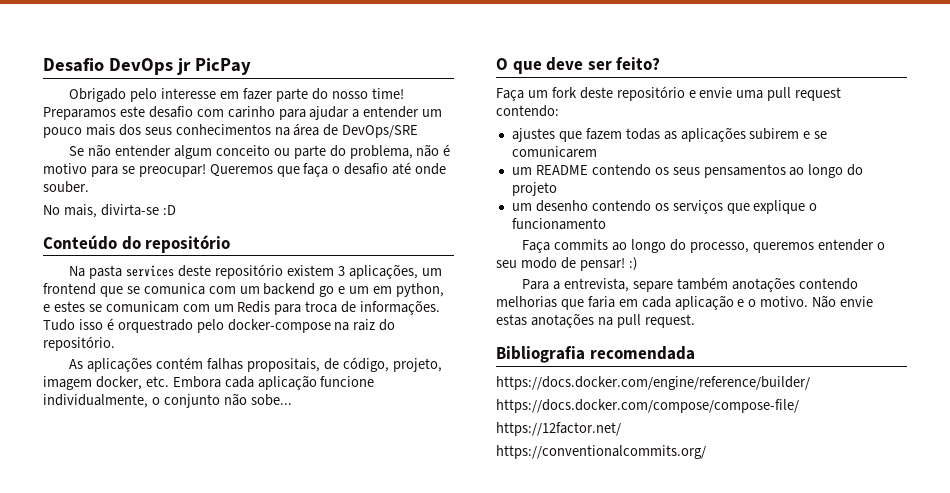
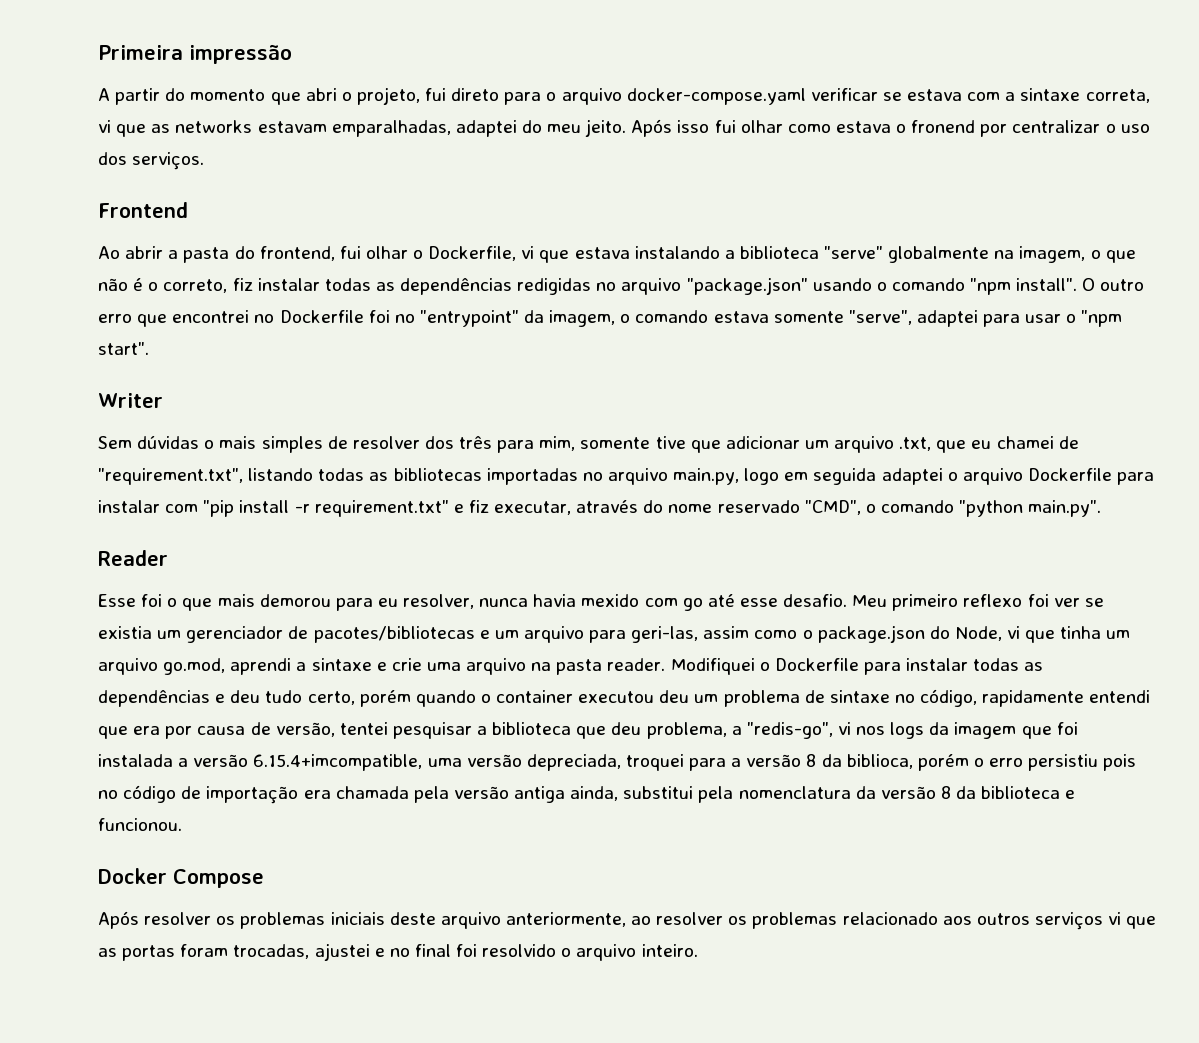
- Desafio DevOps jr PicPay
- Obrigado pelo interesse em fazer parte do nosso time! Preparamos este desafio com carinho para ajudar a entender um pouco mais dos seus conhecimentos na área de DevOps/SRE
- Se não entender algum conceito ou parte do problema, não é motivo para se preocupar! Queremos que faça o desafio até onde souber.
- No mais, divirta-se :D
- Conteúdo do repositório
- Na pasta services deste repositório existem 3 aplicações, um frontend que se comunica com um backend go e um em python, e estes se comunicam com um Redis para troca de informações. Tudo isso é orquestrado pelo docker-compose na raiz do repositório.
- As aplicações contém falhas propositais, de código, projeto, imagem docker, etc. Embora cada aplicação funcione individualmente, o conjunto não sobe...
- O que deve ser feito?
- Faça um fork deste repositório e envie uma pull request contendo:
- ajustes que fazem todas as aplicações subirem e se comunicarem
- um README contendo os seus pensamentos ao longo do projeto
- um desenho contendo os serviços que explique o funcionamento
- Faça commits ao longo do processo, queremos entender o seu modo de pensar! :)
- Para a entrevista, separe também anotações contendo melhorias que faria em cada aplicação e o motivo. Não envie estas anotações na pull request.
- Bibliografia recomendada
- https://docs.docker.com/engine/reference/builder/
- https://docs.docker.com/compose/compose-file/
- https://12factor.net/
- https://conventionalcommits.org/
+ Primeira impressão
+ A partir do momento que abri o projeto, fui direto para o arquivo docker-compose.yaml verificar se estava com a sintaxe correta, vi que as networks estavam emparalhadas, adaptei do meu jeito. Após isso fui olhar como estava o fronend por centralizar o uso dos serviços.
+ Frontend
+ Ao abrir a pasta do frontend, fui olhar o Dockerfile, vi que estava instalando a biblioteca "serve" globalmente na imagem, o que não é o correto, fiz instalar todas as dependências redigidas no arquivo "package.json" usando o comando "npm install". O outro erro que encontrei no Dockerfile foi no "entrypoint" da imagem, o comando estava somente "serve", adaptei para usar o "npm start".
+ Writer
+ Sem dúvidas o mais simples de resolver dos três para mim, somente tive que adicionar um arquivo .txt, que eu chamei de "requirement.txt", listando todas as bibliotecas importadas no arquivo main.py, logo em seguida adaptei o arquivo Dockerfile para instalar com "pip install -r requirement.txt" e fiz executar, através do nome reservado "CMD", o comando "python main.py".
+ Reader
+ Esse foi o que mais demorou para eu resolver, nunca havia mexido com go até esse desafio. Meu primeiro reflexo foi ver se existia um gerenciador de pacotes/bibliotecas e um arquivo para geri-las, assim como o package.json do Node, vi que tinha um arquivo go.mod, aprendi a sintaxe e crie uma arquivo na pasta reader. Modifiquei o Dockerfile para instalar todas as dependências e deu tudo certo, porém quando o container executou deu um problema de sintaxe no código, rapidamente entendi que era por causa de versão, tentei pesquisar a biblioteca que deu problema, a "redis-go", vi nos logs da imagem que foi instalada a versão 6.15.4+imcompatible, uma versão depreciada, troquei para a versão 8 da biblioca, porém o erro persistiu pois no código de importação era chamada pela versão antiga ainda, substitui pela nomenclatura da versão 8 da biblioteca e funcionou.
+ Docker Compose
+ Após resolver os problemas iniciais deste arquivo anteriormente, ao resolver os problemas relacionado aos outros serviços vi que as portas foram trocadas, ajustei e no final foi resolvido o arquivo inteiro.

